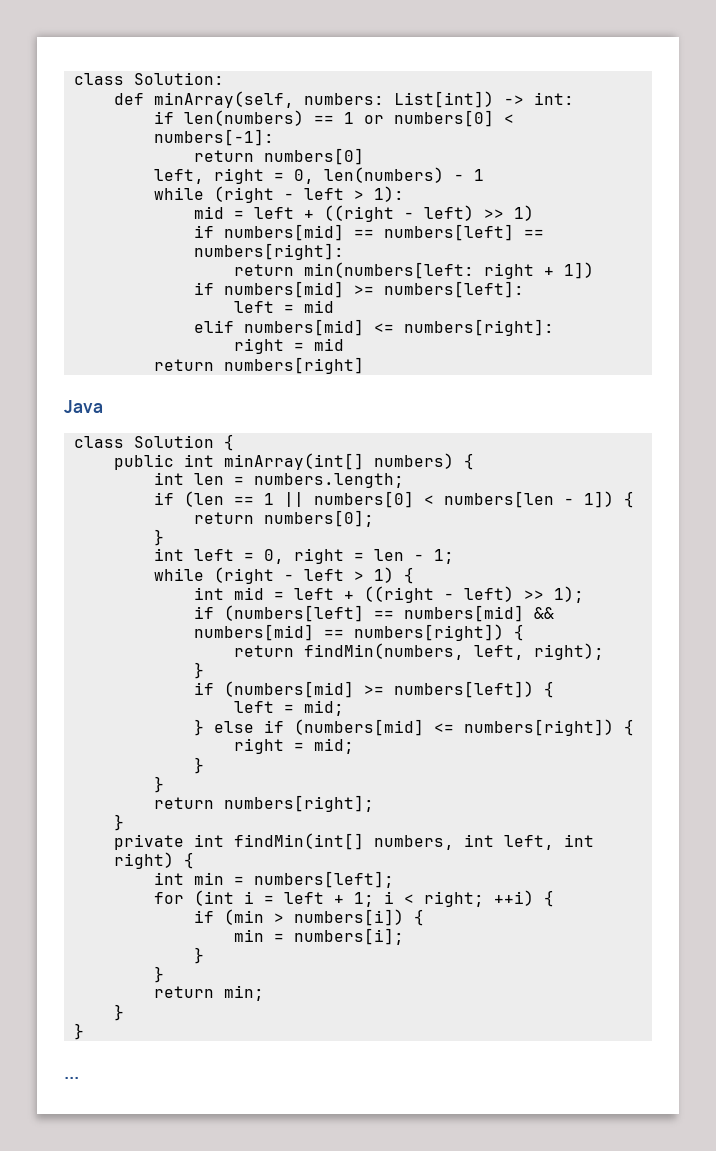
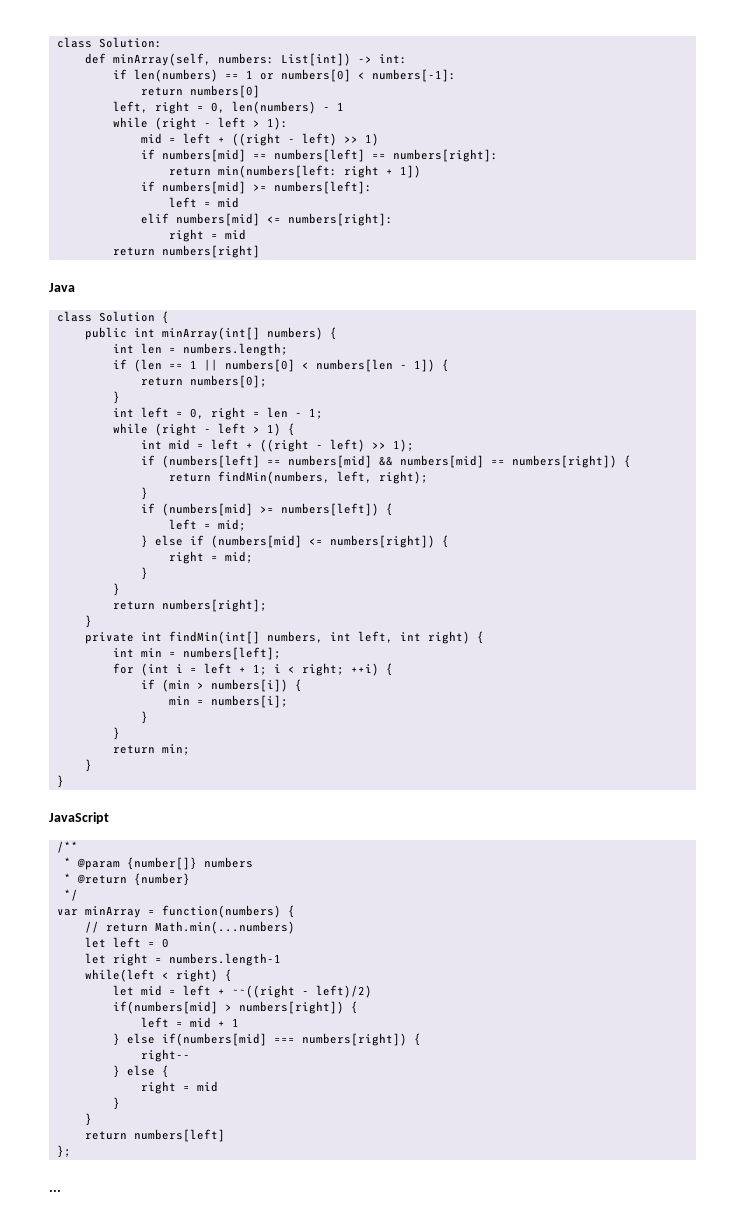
+ JavaScript
+ /**
+ * @param {number[]} numbers
+ * @return {number}
+ */
+ var minArray = function(numbers) {
+ // return Math.min(...numbers)
+ let left = 0
+ let right = numbers.length-1
+ while(left < right) {
+ let mid = left + ~~((right - left)/2)
+ if(numbers[mid] > numbers[right]) {
+ left = mid + 1
+ } else if(numbers[mid] === numbers[right]) {
+ right--
+ } else {
+ right = mid
+ }
+ }
+ return numbers[left]
+ };

